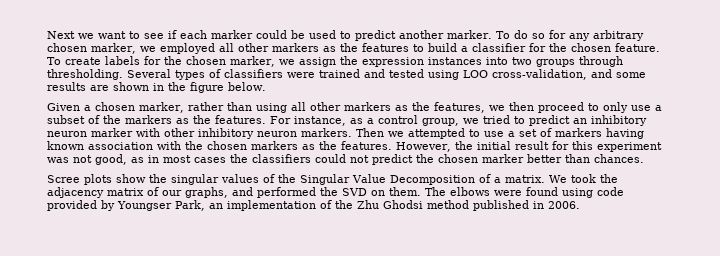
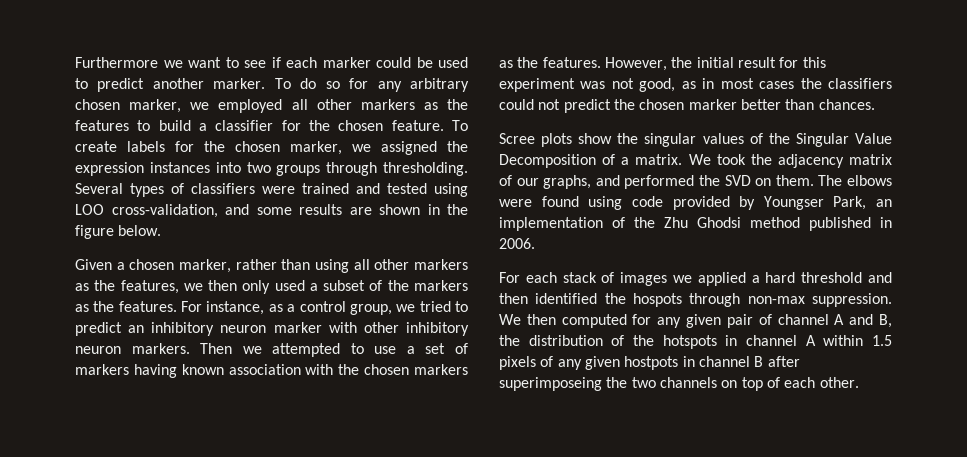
- Next we want to see if each marker could be used to predict another marker.
+ Furthermore we want to see if each marker could be used to predict another marker.
- To create labels for the chosen marker, we assign the expression instances into two groups through thresholding.
+ To create labels for the chosen marker, we assigned the expression instances into two groups through thresholding.
- Given a chosen marker, rather than using all other markers as the features, we then proceed to only use a subset of the markers as the features.
+ Given a chosen marker, rather than using all other markers as the features, we then only used a subset of the markers as the features.
+ For each stack of images we applied a hard threshold and then identified the hospots through non-max suppression. We then computed for any given pair of channel A and B, the distribution of the hotspots in channel A within 1.5 pixels of any given hostpots in channel B after superimposeing the two channels on top of each other.

